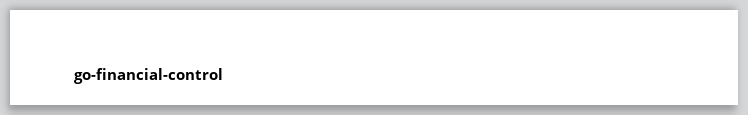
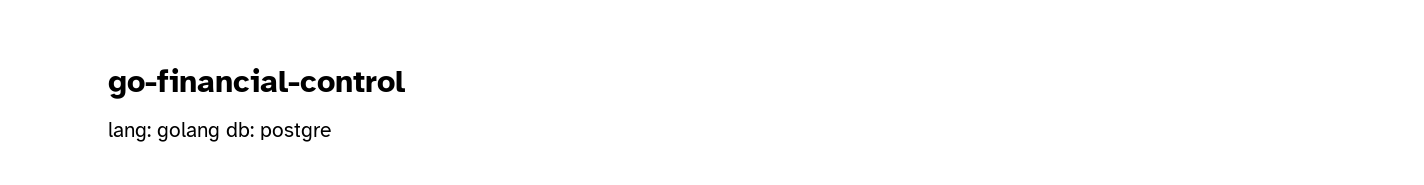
+ lang: golang db: postgre

